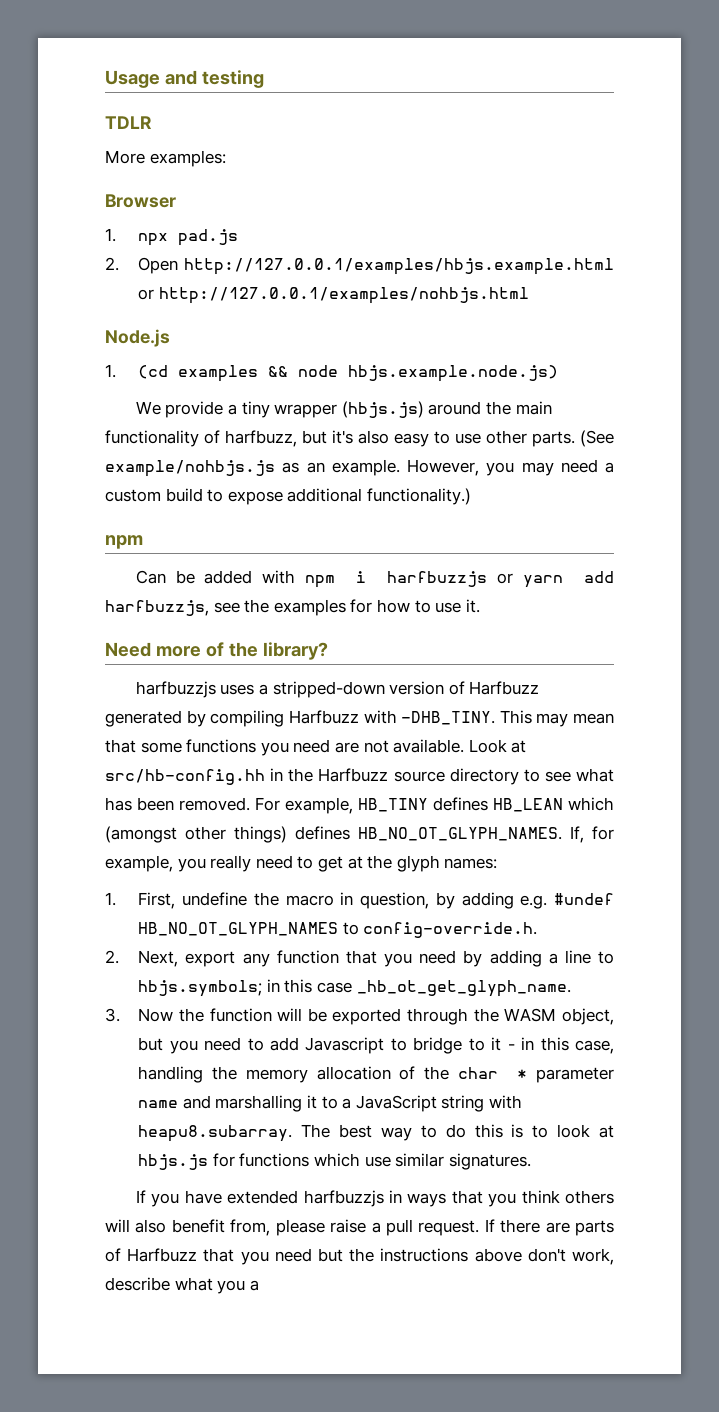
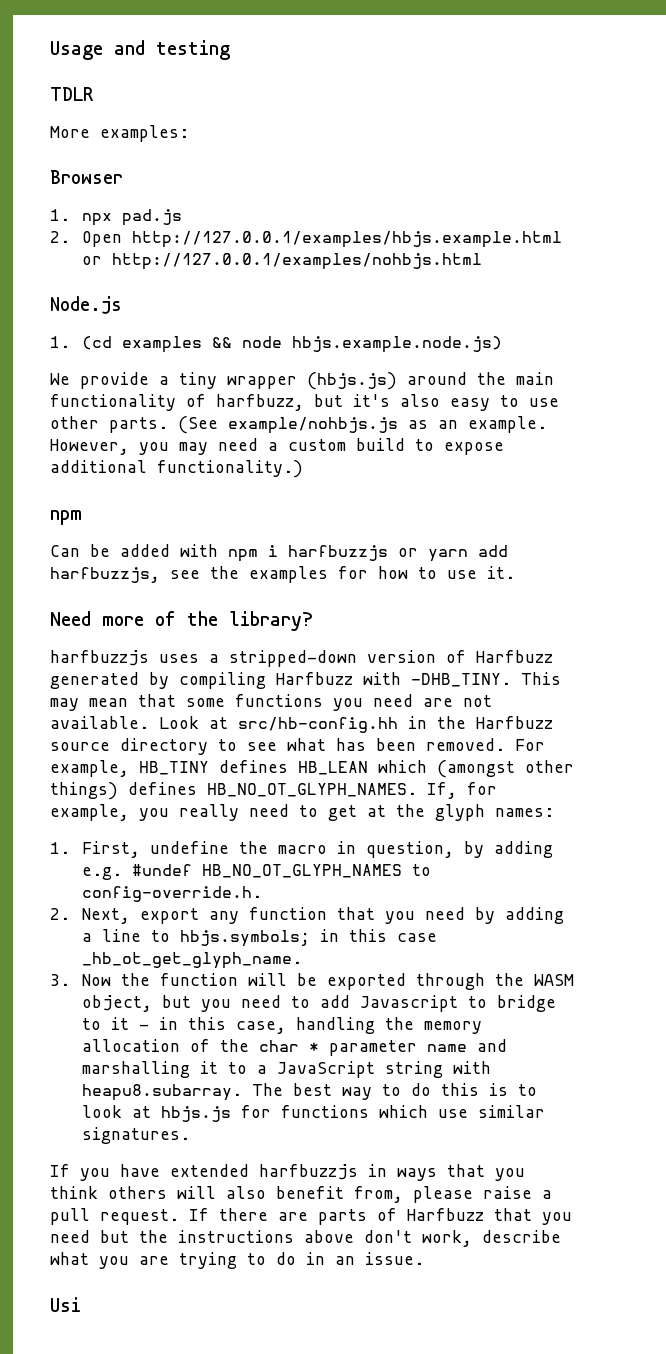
- If there are parts of Harfbuzz that you need but the instructions above don't work, describe what you a
+ If there are parts of Harfbuzz that you need but the instructions above don't work, describe what you are trying to do in an issue.
+ Usi

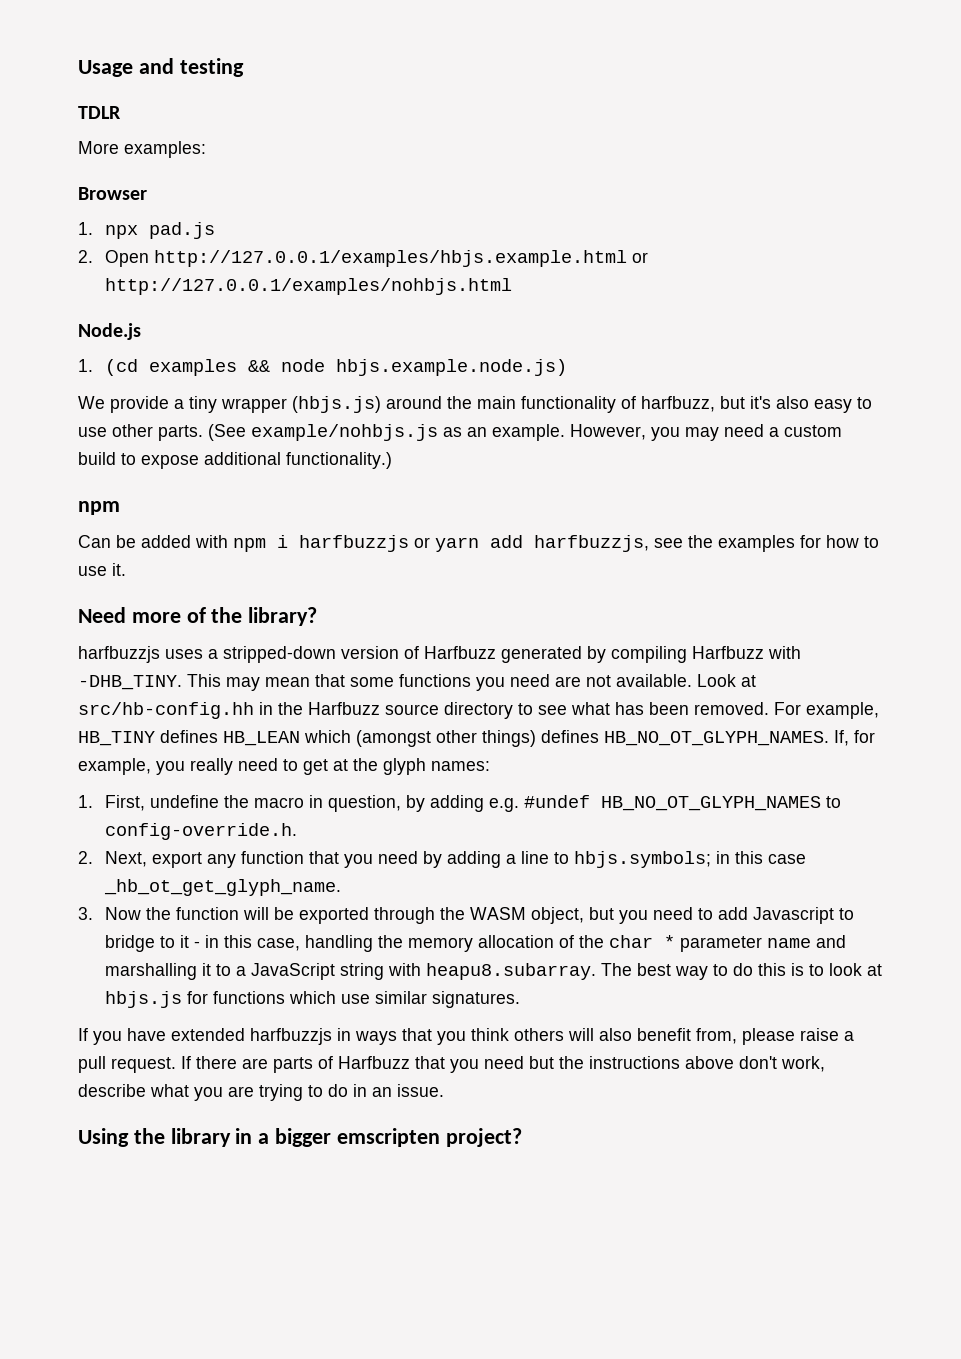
- Usi
+ Using the library in a bigger emscripten project?

